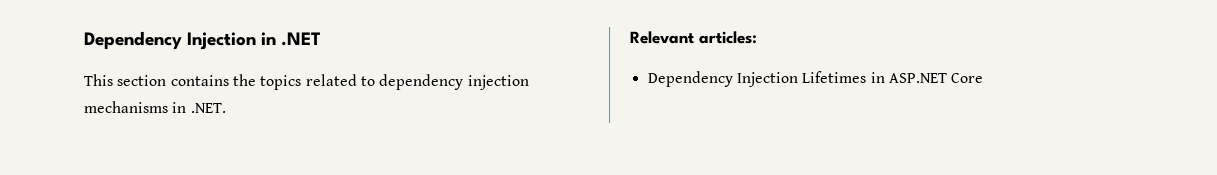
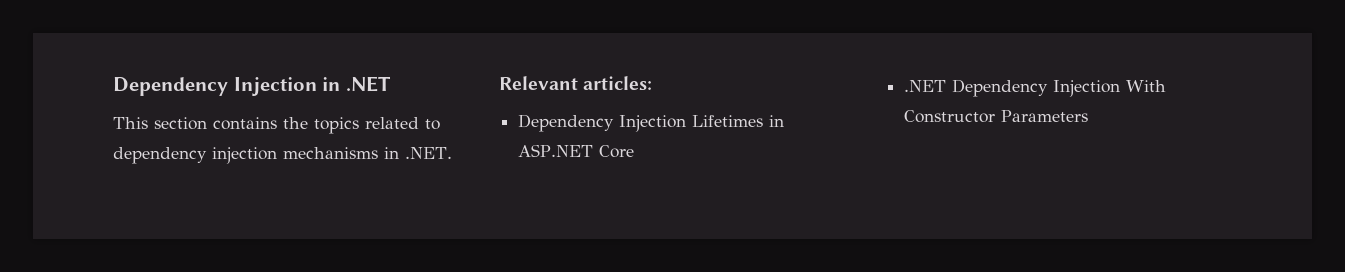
+ .NET Dependency Injection With Constructor Parameters

